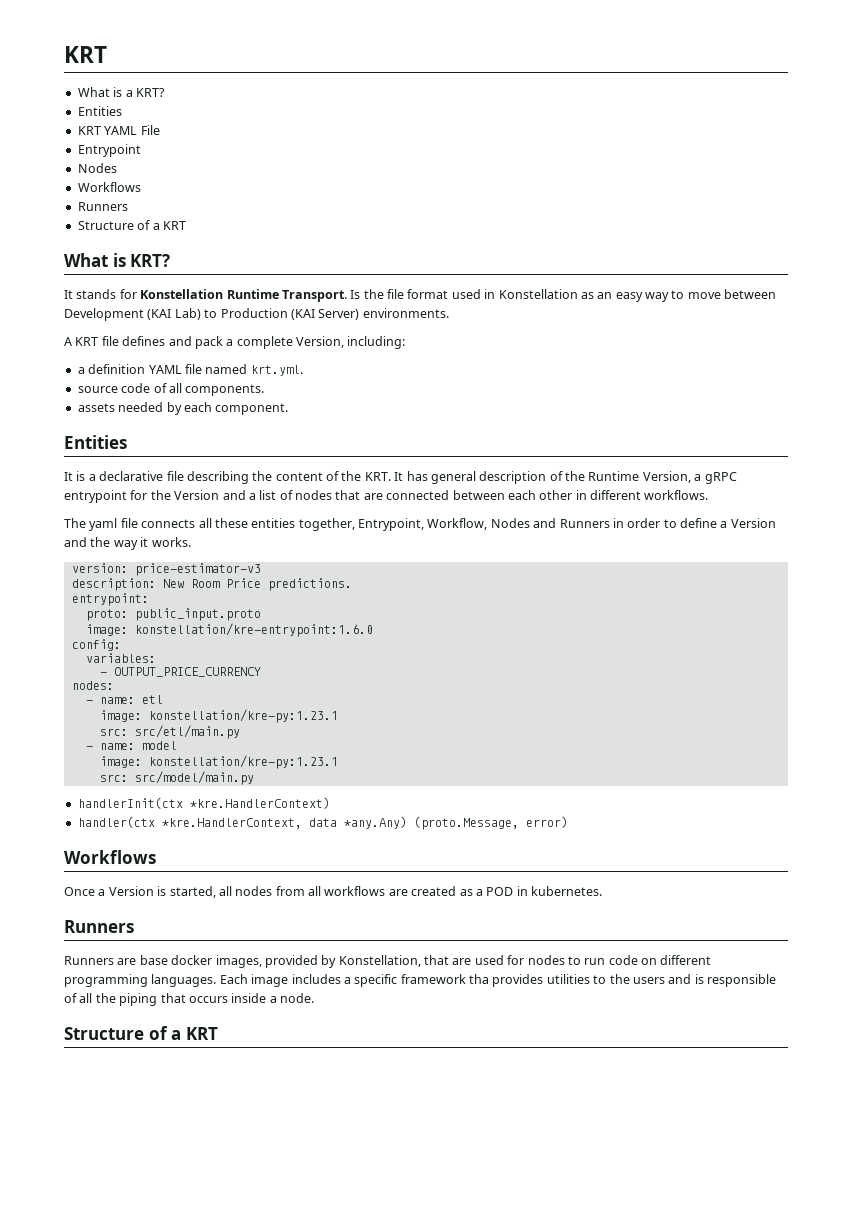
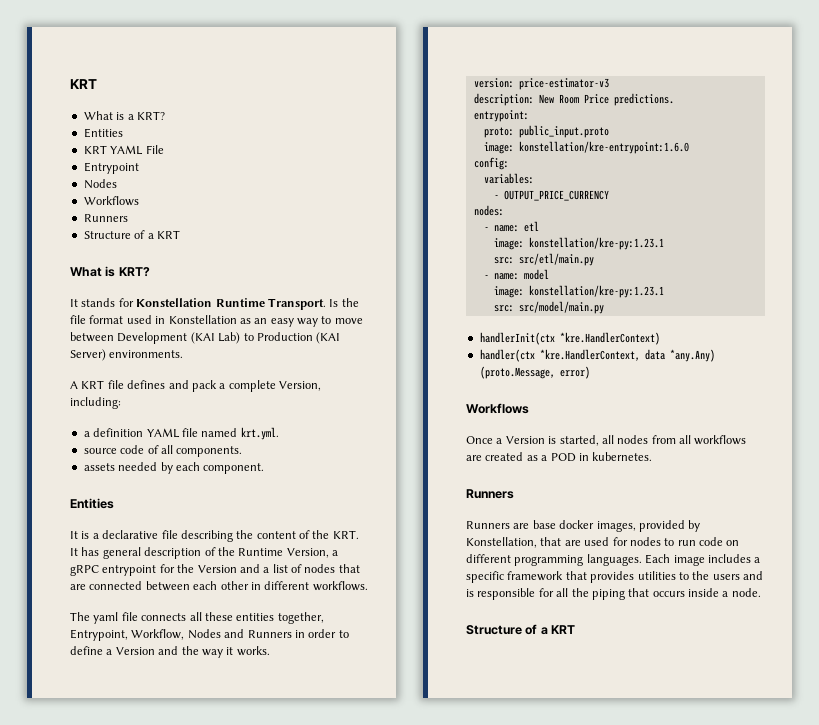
- Each image includes a specific framework tha provides utilities to the users and is responsible of all the piping that occurs inside a node.
+ Each image includes a specific framework that provides utilities to the users and is responsible for all the piping that occurs inside a node.

